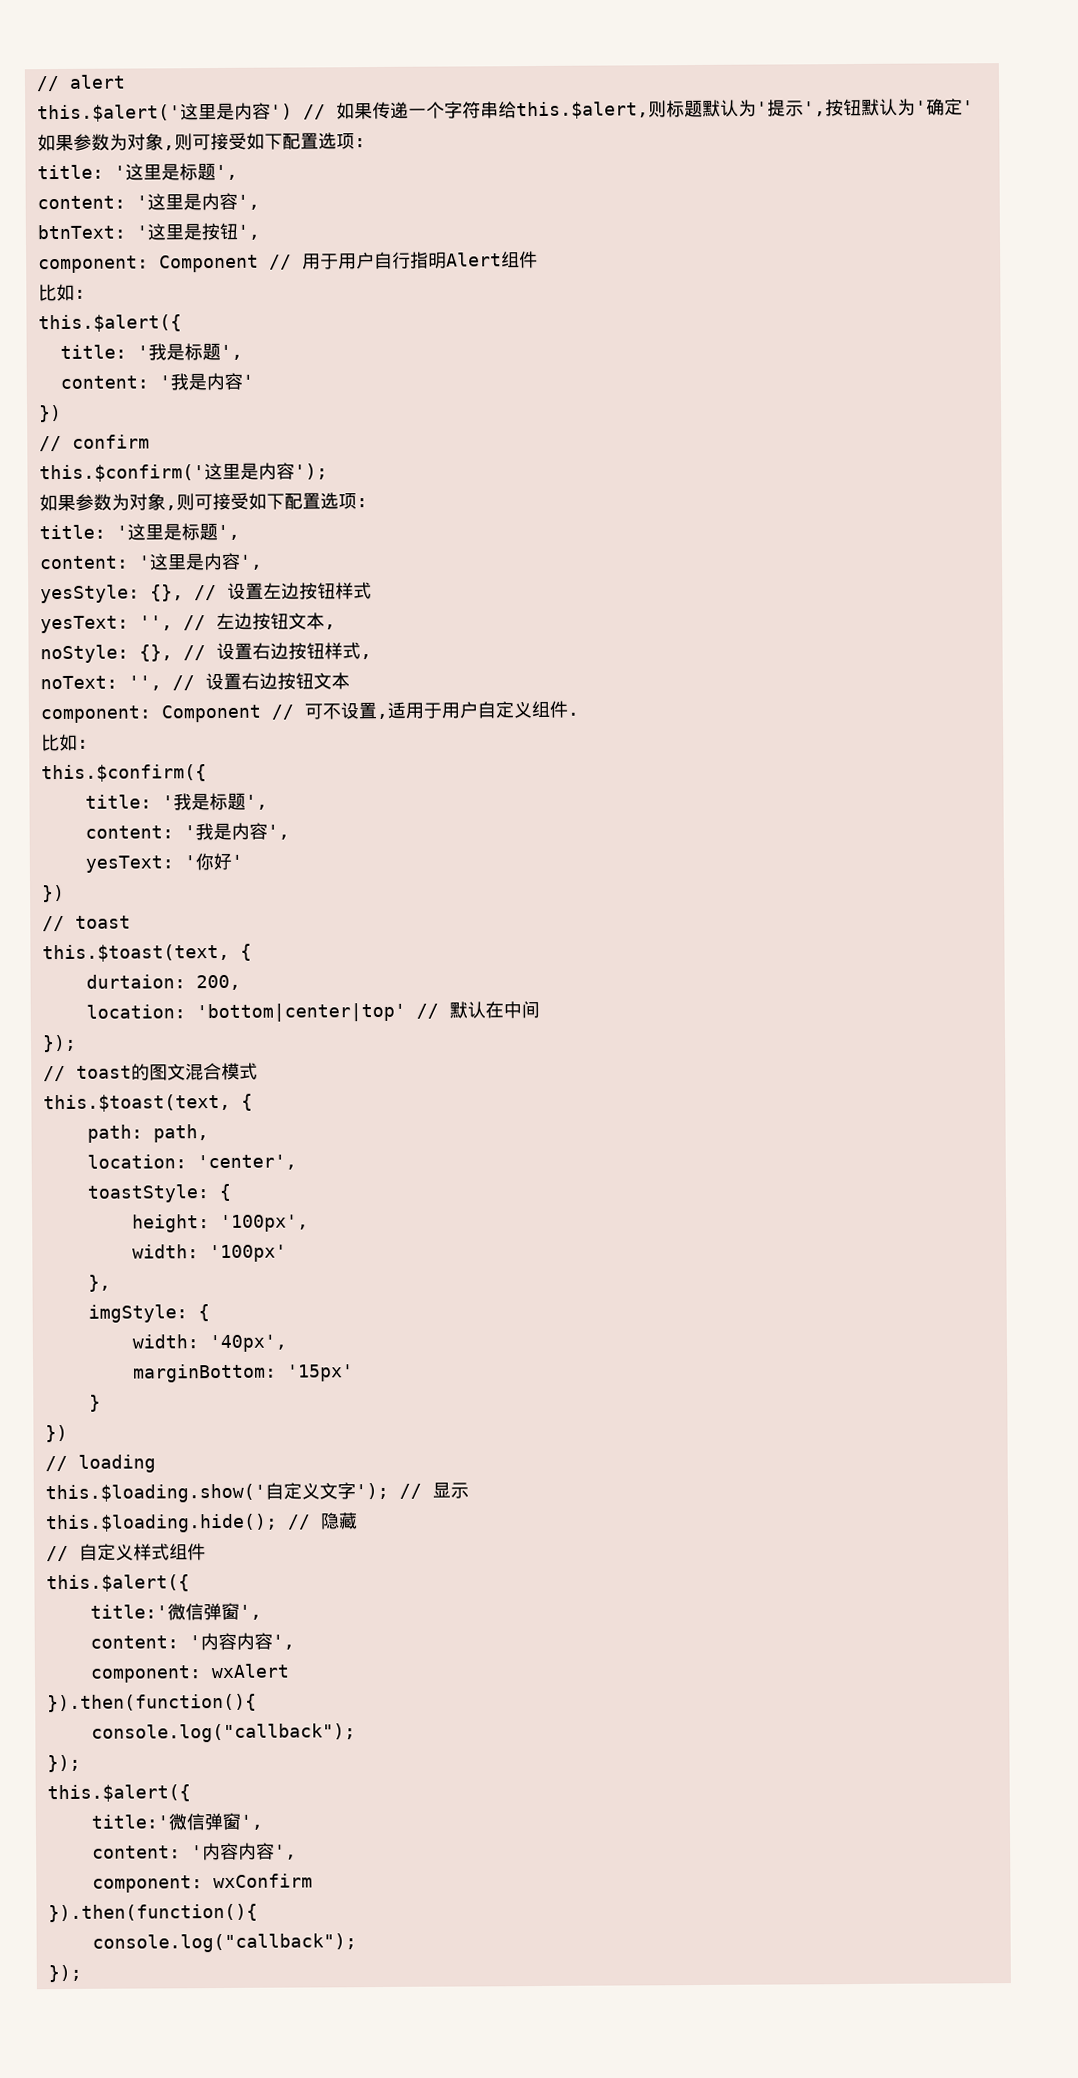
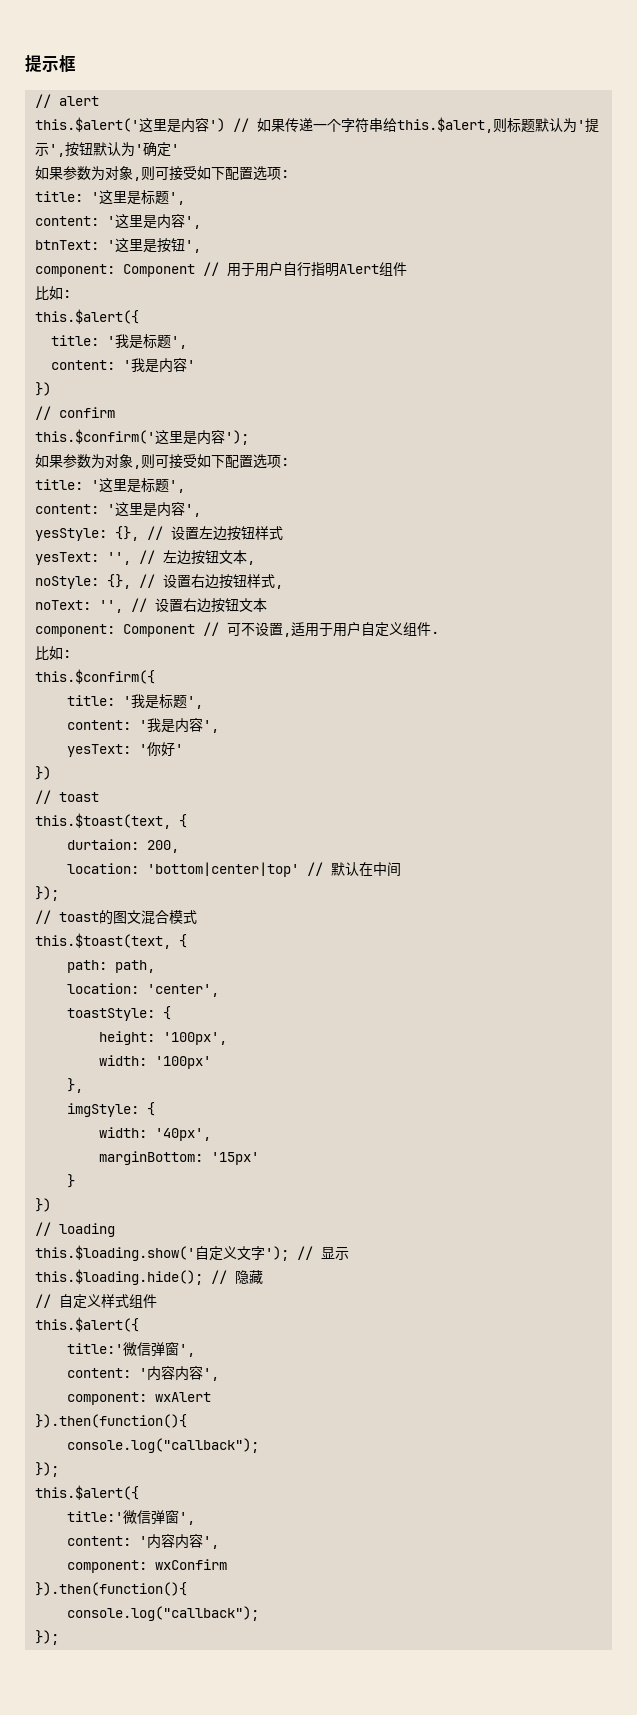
+ 提示框

